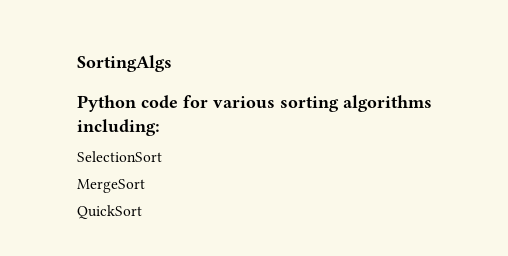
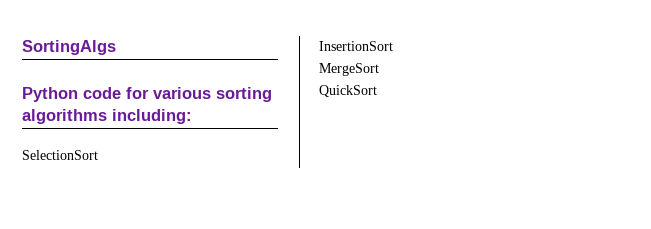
+ InsertionSort

